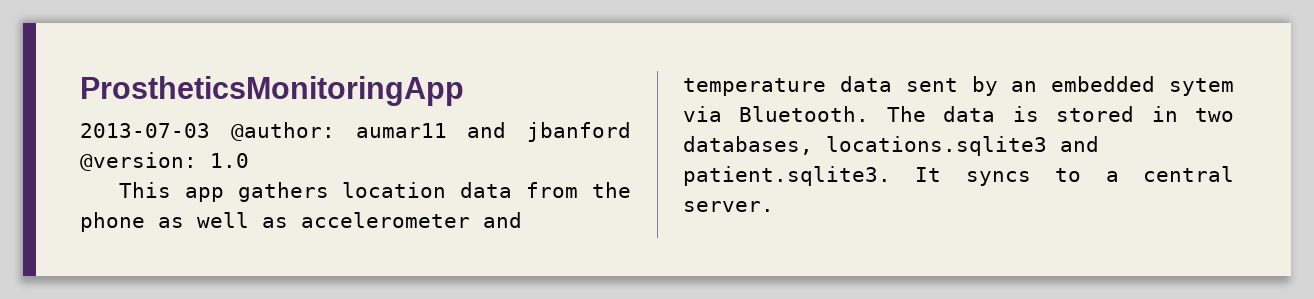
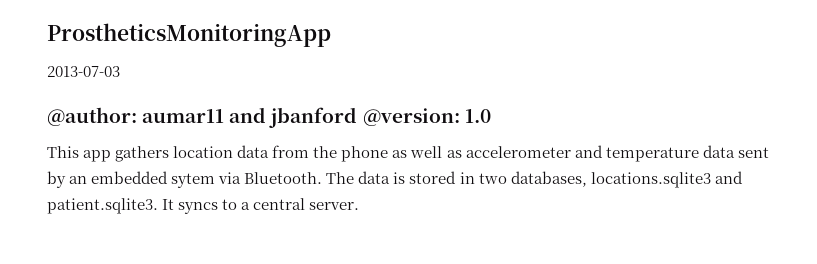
- 2013-07-03 @author: aumar11 and jbanford @version: 1.0
+ 2013-07-03
+ @author: aumar11 and jbanford @version: 1.0

